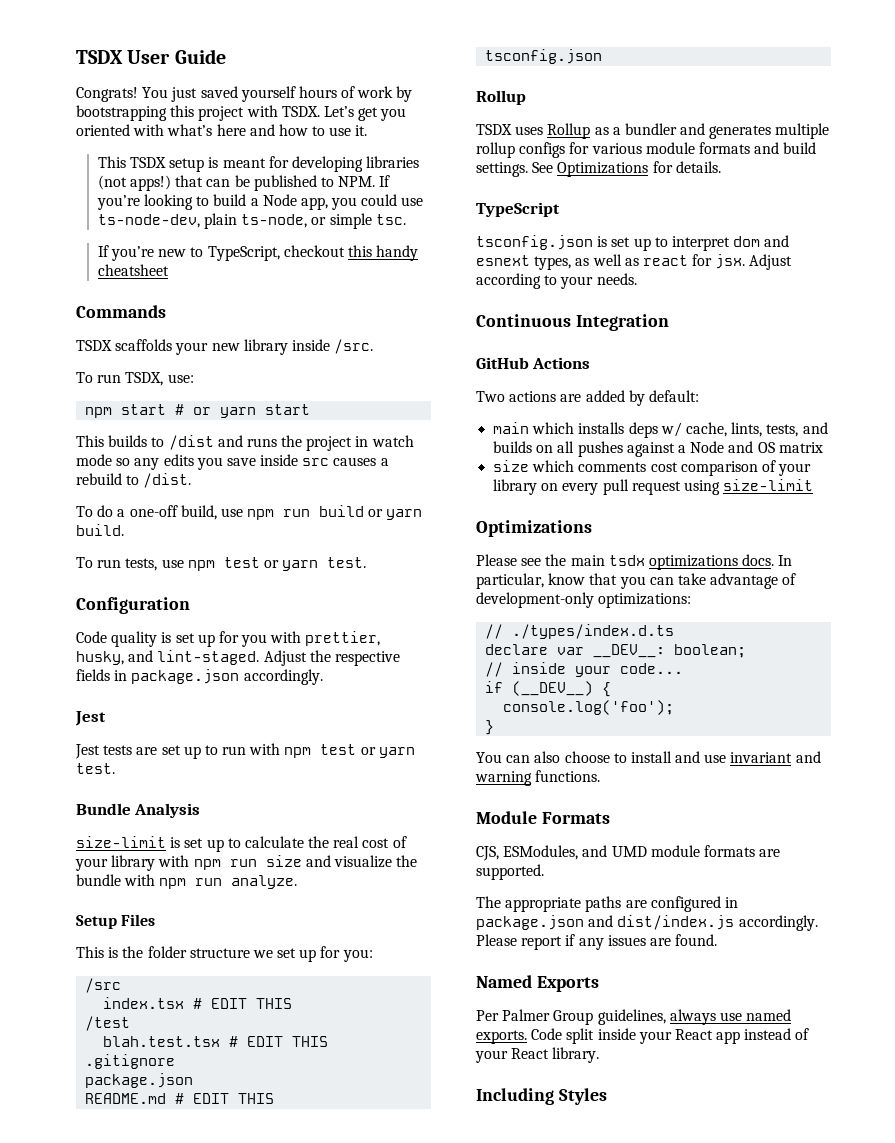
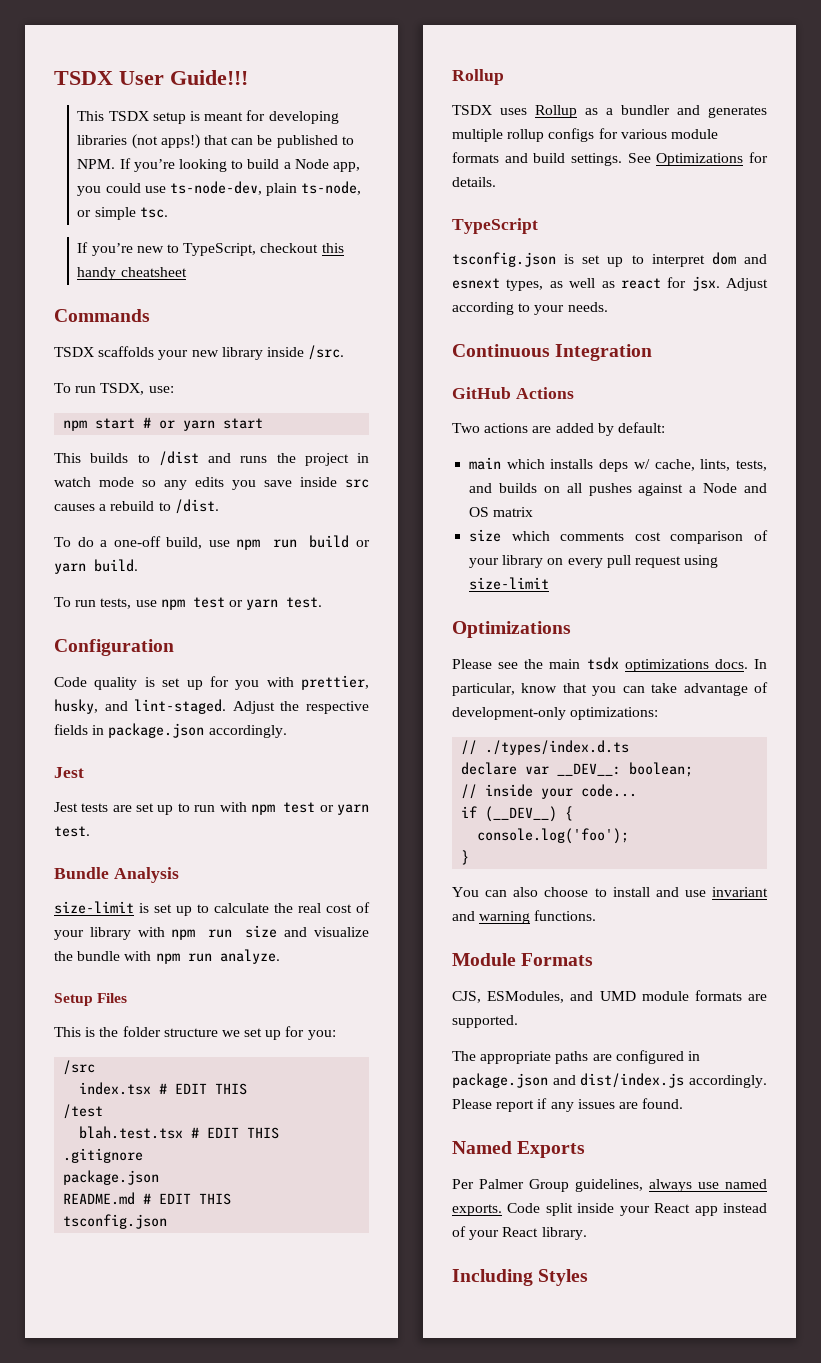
- TSDX User Guide
- Congrats! You just saved yourself hours of work by bootstrapping this project with TSDX. Let’s get you oriented with what’s here and how to use it.
+ TSDX User Guide!!!

